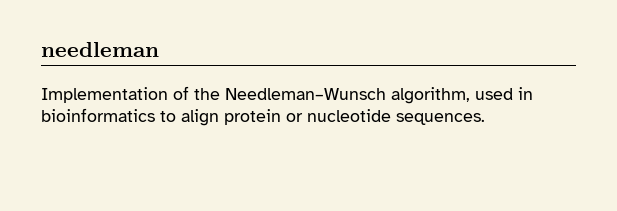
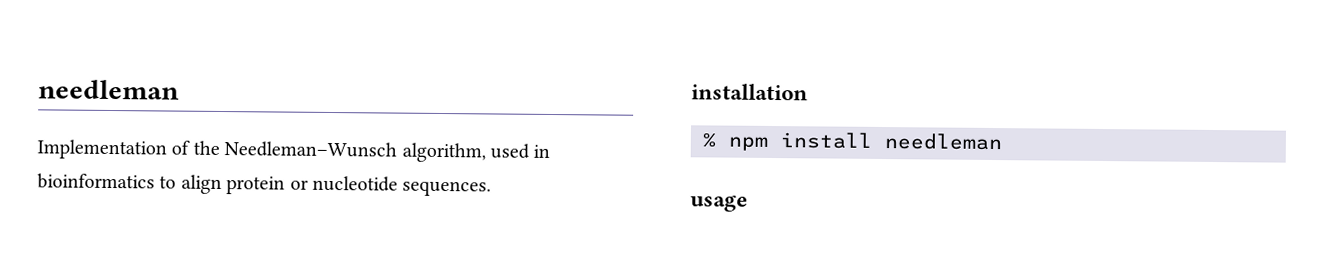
+ installation
+ % npm install needleman
+ usage

